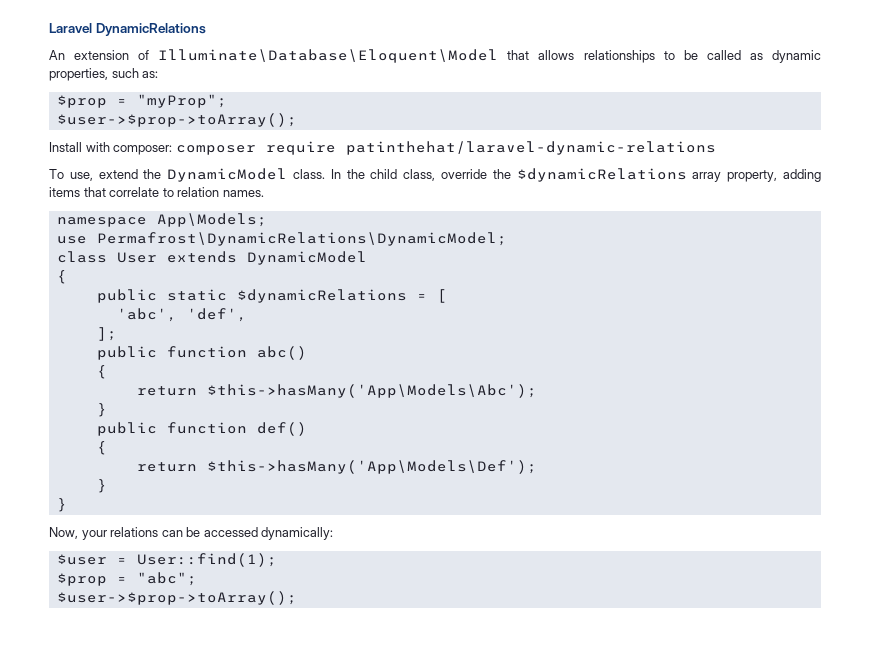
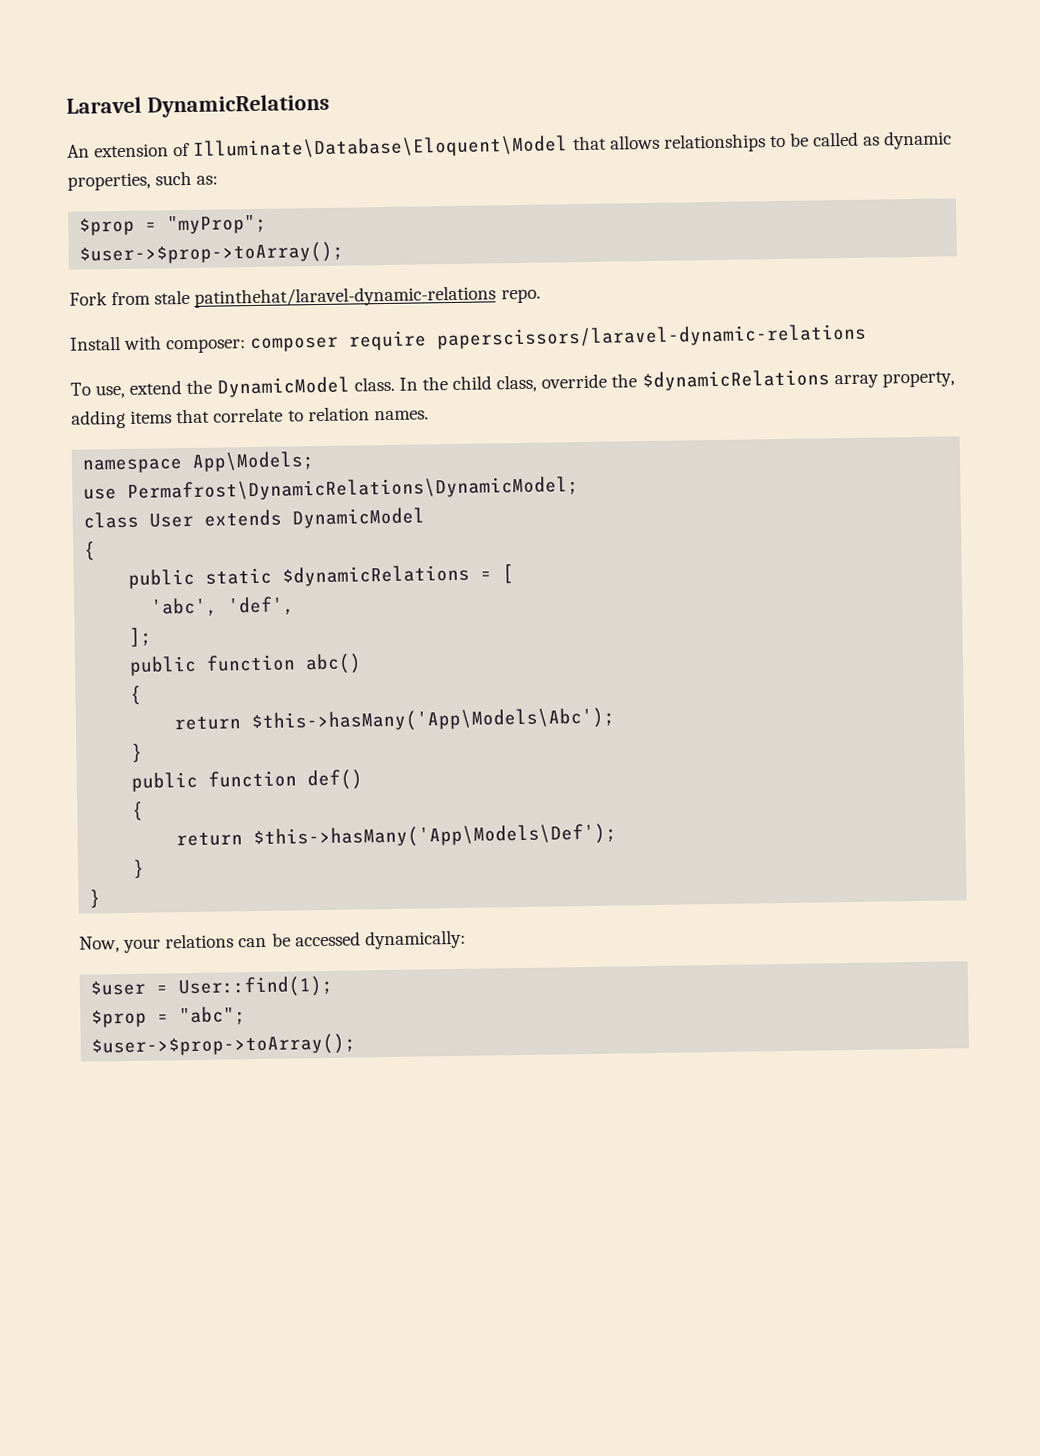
+ Fork from stale patinthehat/laravel-dynamic-relations repo.
- Install with composer: composer require patinthehat/laravel-dynamic-relations
+ Install with composer: composer require paperscissors/laravel-dynamic-relations

